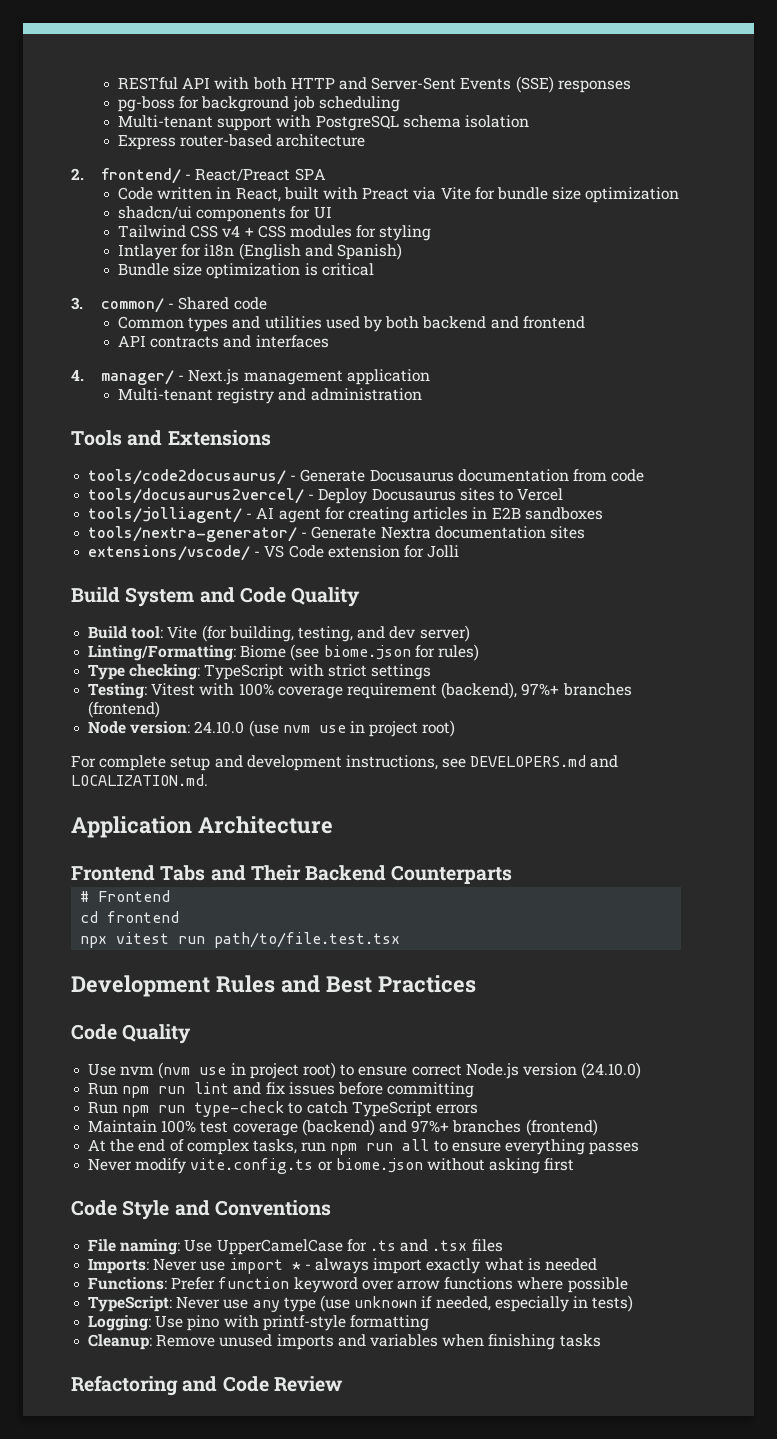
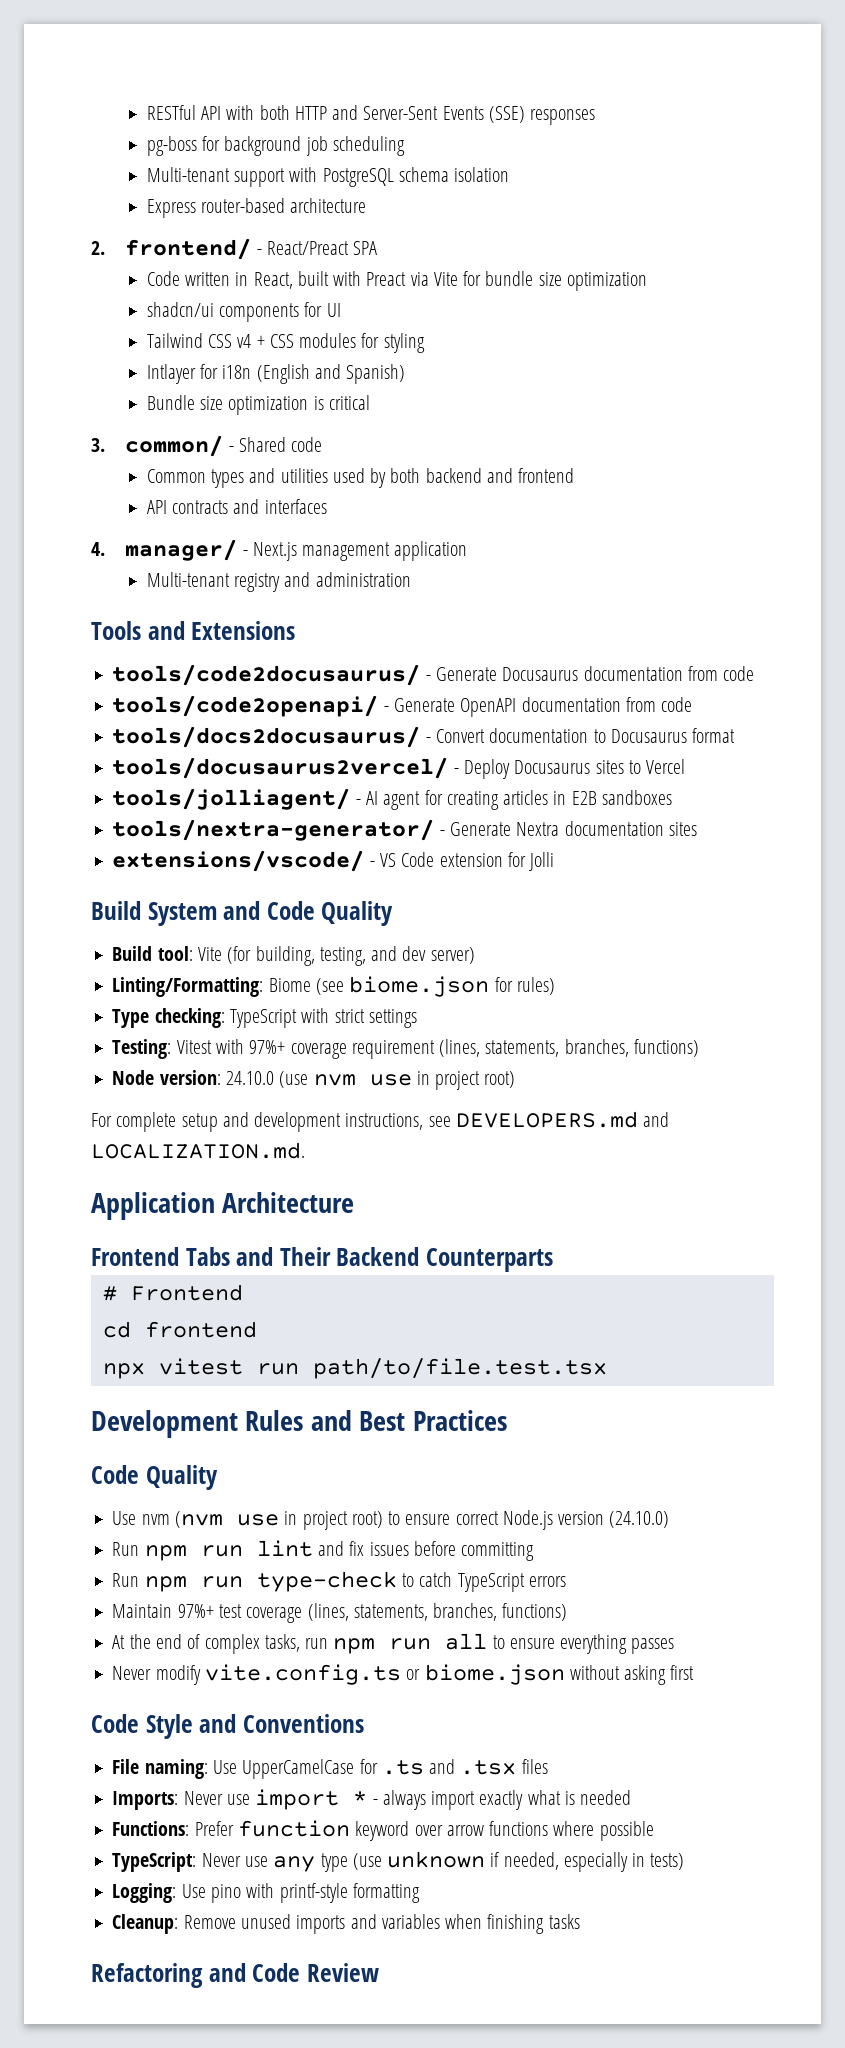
+ tools/code2openapi/ - Generate OpenAPI documentation from code
+ tools/docs2docusaurus/ - Convert documentation to Docusaurus format
- Testing: Vitest with 100% coverage requirement (backend), 97%+ branches (frontend)
+ Testing: Vitest with 97%+ coverage requirement (lines, statements, branches, functions)
- Maintain 100% test coverage (backend) and 97%+ branches (frontend)
+ Maintain 97%+ test coverage (lines, statements, branches, functions)

